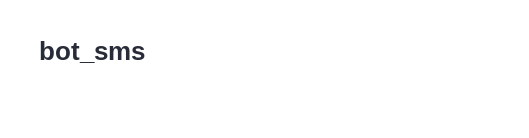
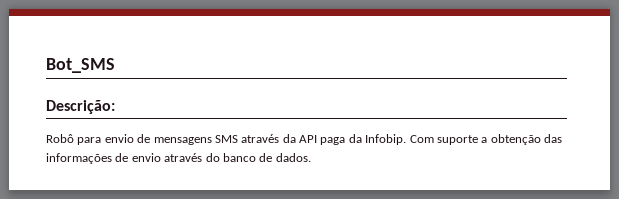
- bot_sms
+ Bot_SMS
+ Descrição:
+ Robô para envio de mensagens SMS através da API paga da Infobip. Com suporte a obtenção das informações de envio através do banco de dados.

